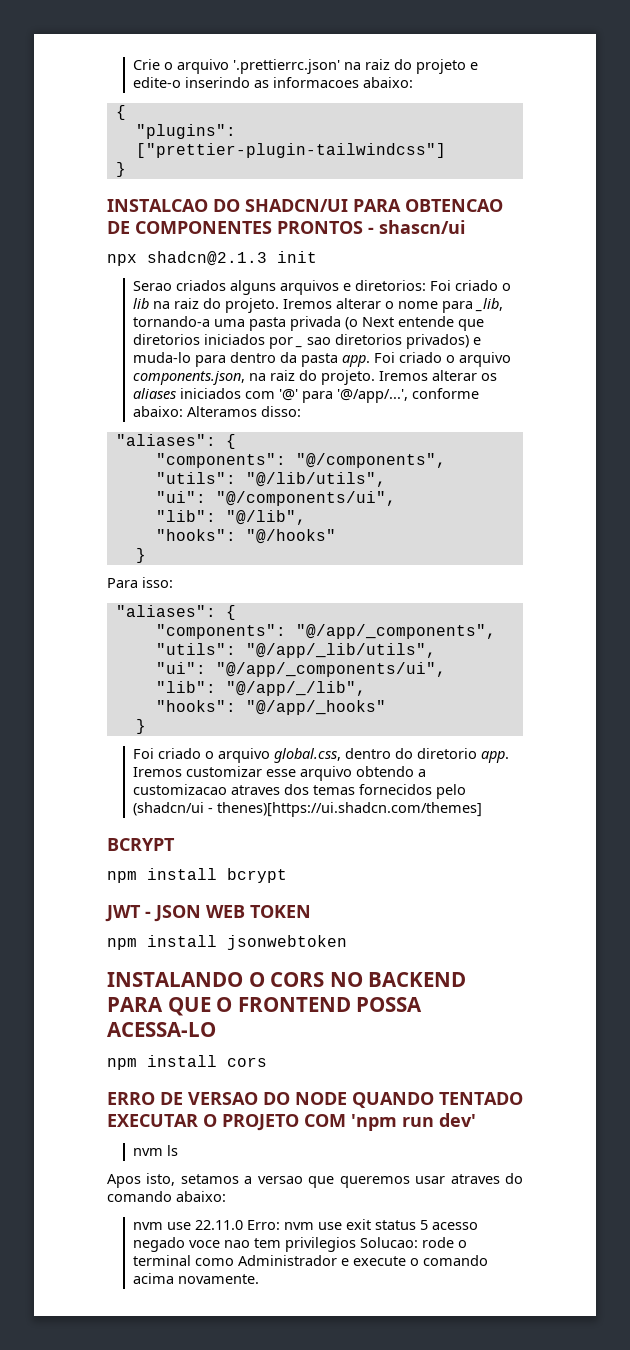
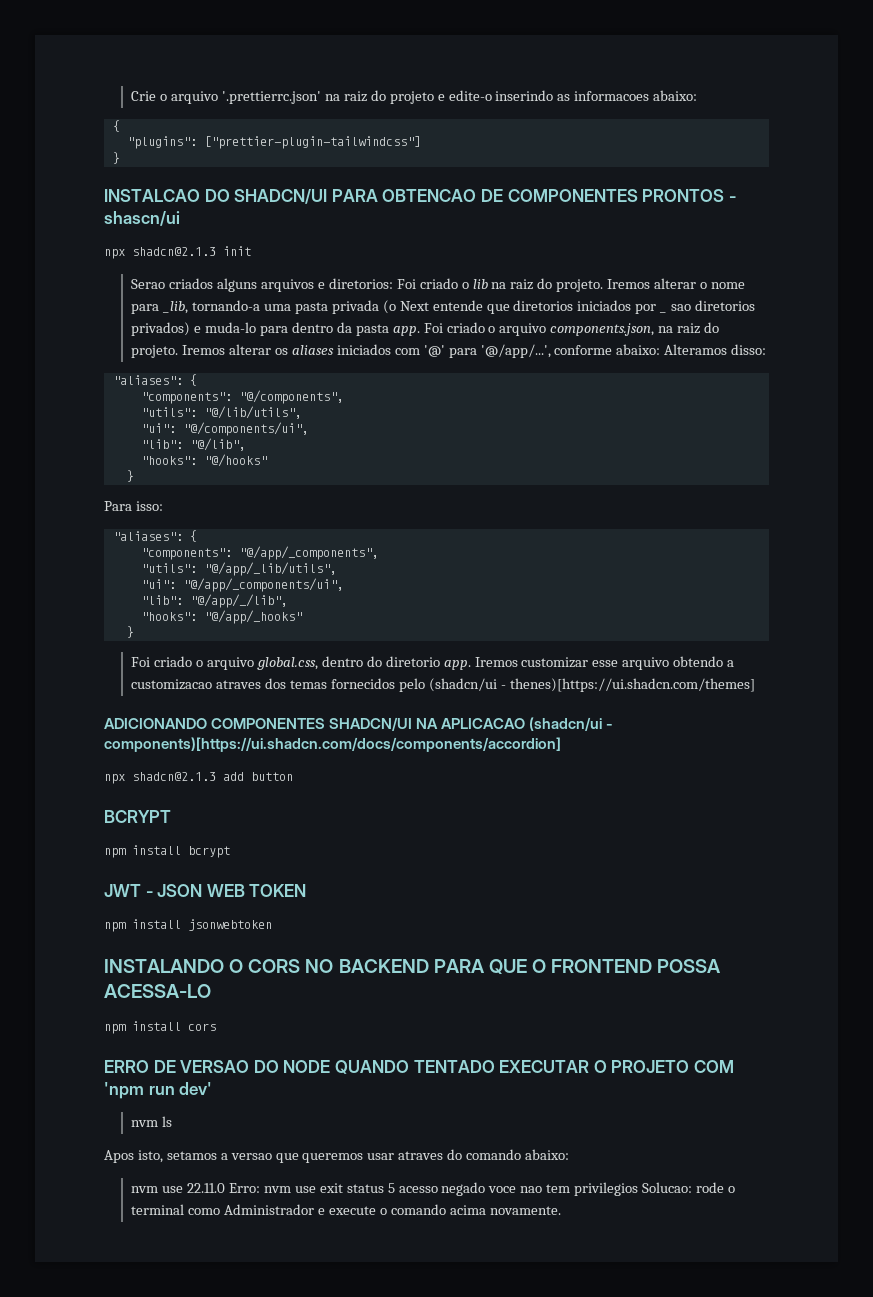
+ ADICIONANDO COMPONENTES SHADCN/UI NA APLICACAO (shadcn/ui - components)[https://ui.shadcn.com/docs/components/accordion]
+ npx shadcn@2.1.3 add button

